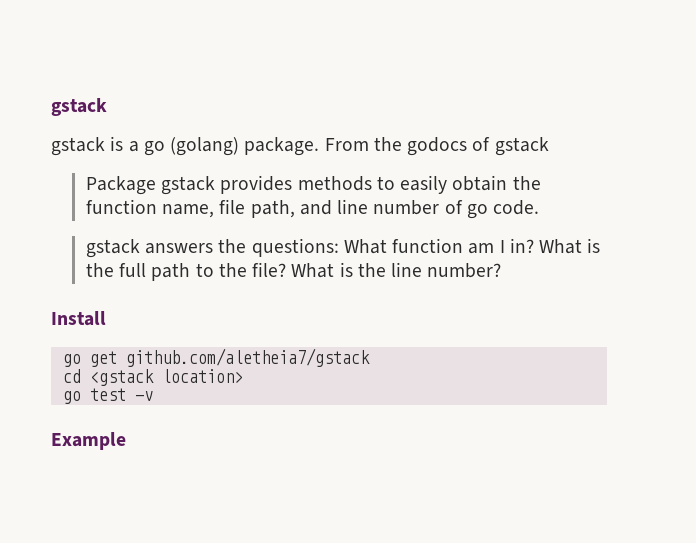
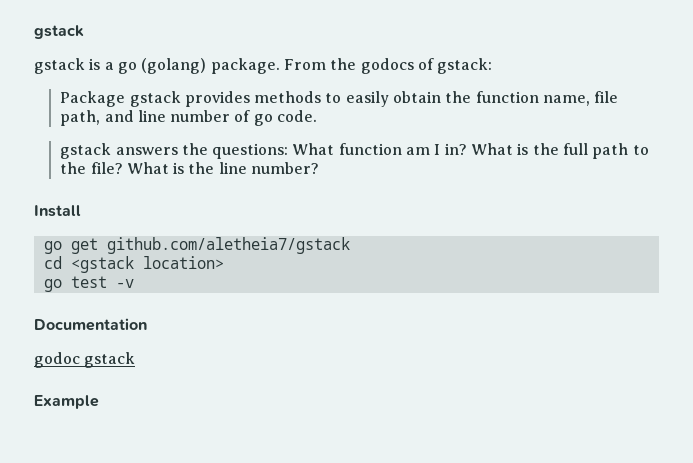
- From the godocs of gstack
+ From the godocs of gstack:
+ Documentation
+ godoc gstack

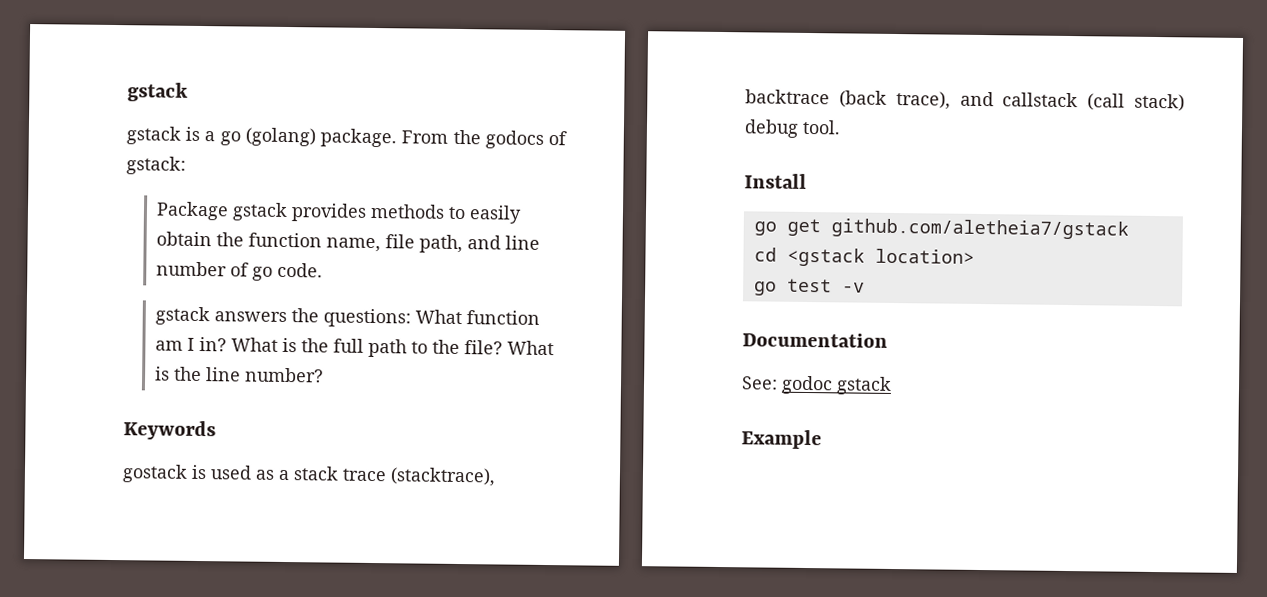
+ Keywords
+ gostack is used as a stack trace (stacktrace), backtrace (back trace), and callstack (call stack) debug tool.
- godoc gstack
+ See: godoc gstack

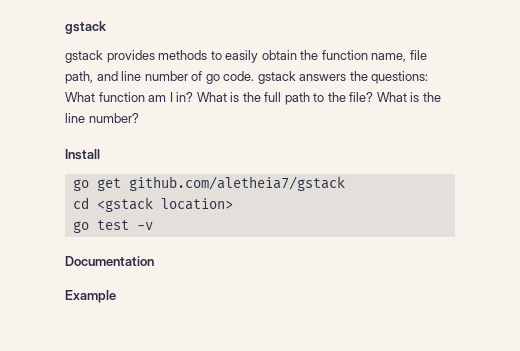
- gstack is a go (golang) package. From the godocs of gstack:
- Package gstack provides methods to easily obtain the function name, file path, and line number of go code.
- gstack answers the questions: What function am I in?
+ gstack provides methods to easily obtain the function name, file path, and line number of go code. gstack answers the questions: What function am I in?
- Keywords
- gostack is used as a stack trace (stacktrace), backtrace (back trace), and callstack (call stack) debug tool.
- See: godoc gstack

